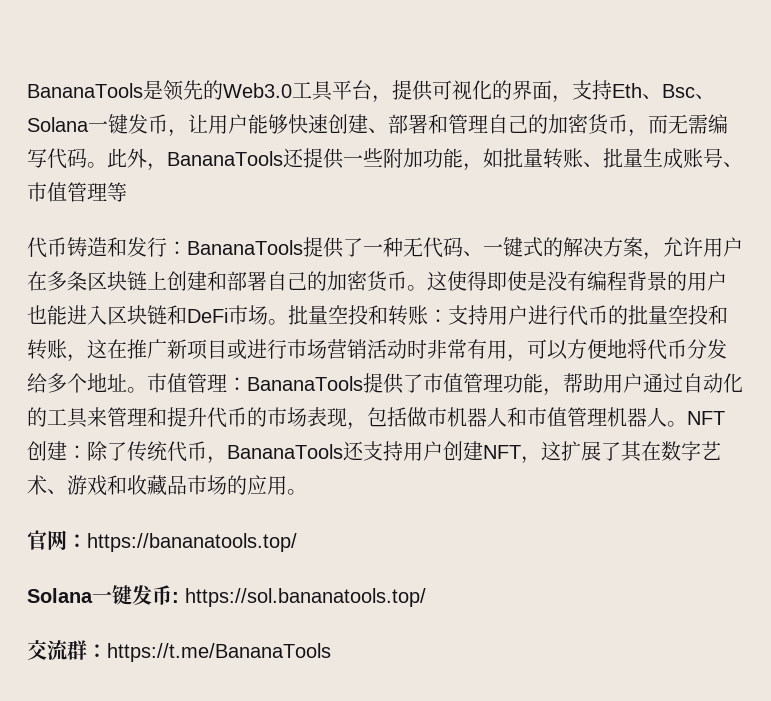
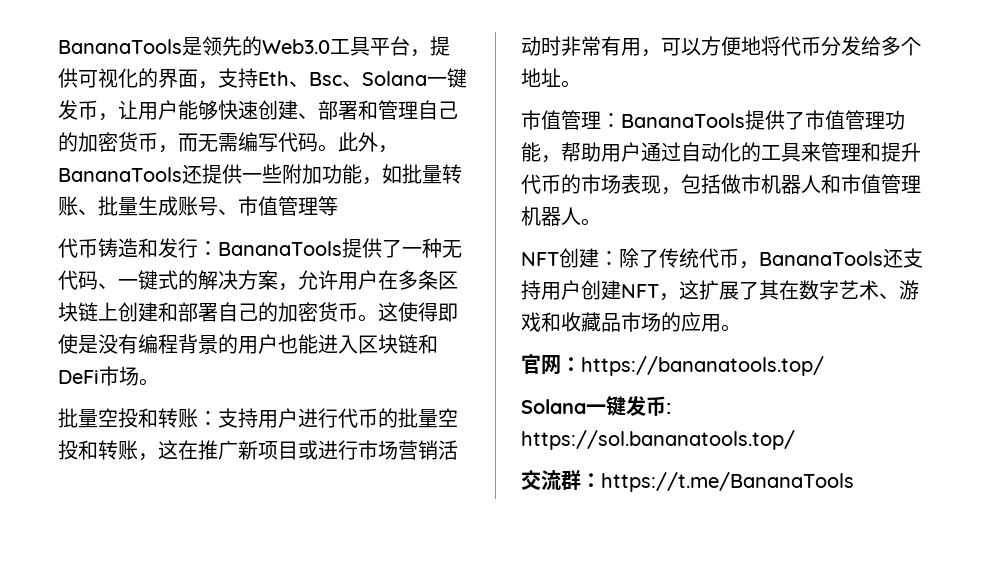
- 这使得即使是没有编程背景的用户也能进入区块链和DeFi市场。批量空投和转账：
+ 这使得即使是没有编程背景的用户也能进入区块链和DeFi市场。
+ 批量空投和转账：
- 支持用户进行代币的批量空投和转账，这在推广新项目或进行市场营销活动时非常有用，可以方便地将代币分发给多个地址。市值管理：
+ 支持用户进行代币的批量空投和转账，这在推广新项目或进行市场营销活动时非常有用，可以方便地将代币分发给多个地址。
+ 市值管理：
- BananaTools提供了市值管理功能，帮助用户通过自动化的工具来管理和提升代币的市场表现，包括做市机器人和市值管理机器人。NFT创建：
+ BananaTools提供了市值管理功能，帮助用户通过自动化的工具来管理和提升代币的市场表现，包括做市机器人和市值管理机器人。
+ NFT创建：

